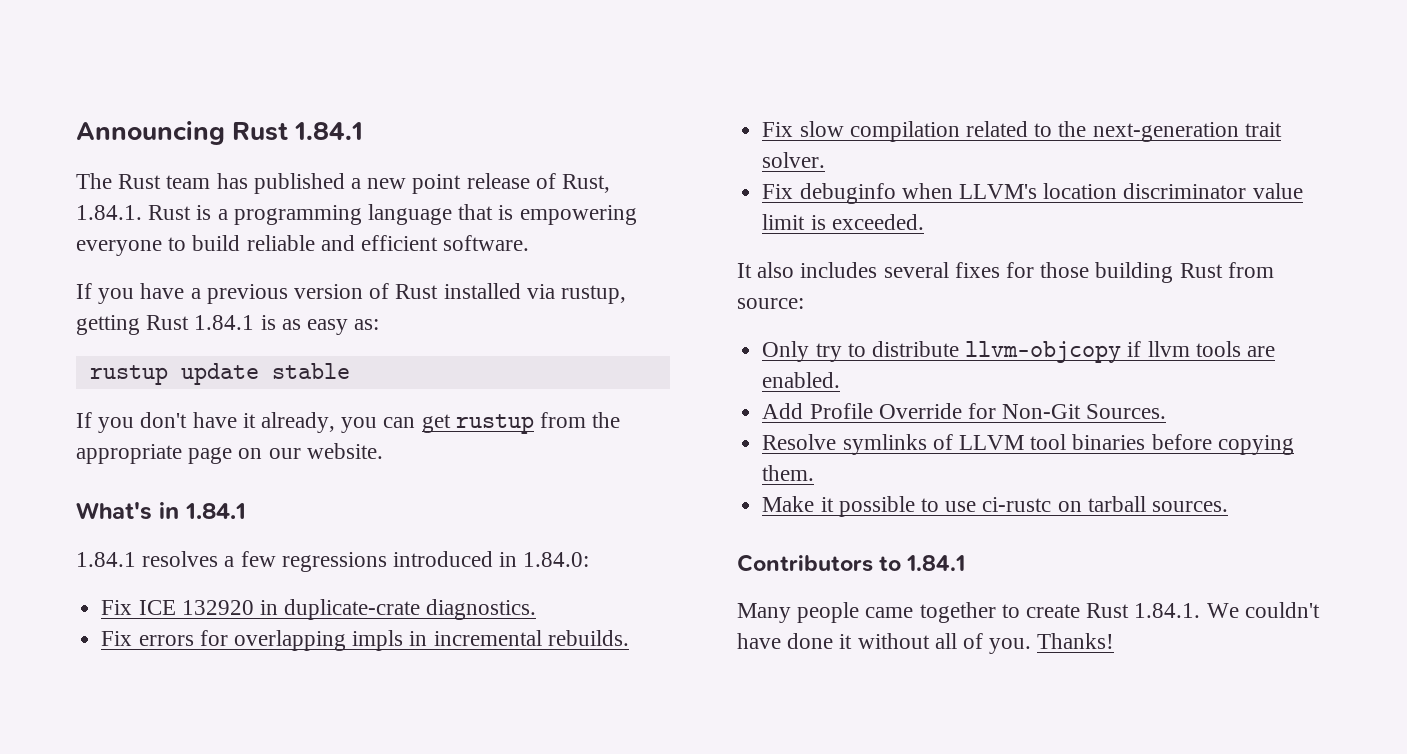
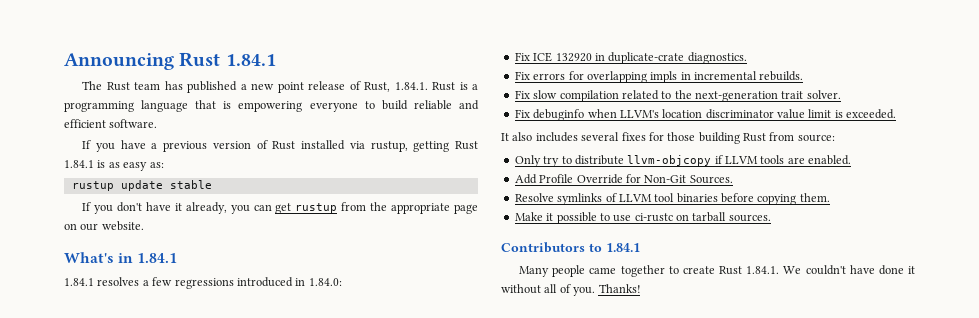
- Only try to distribute llvm-objcopy if llvm tools are enabled.
+ Only try to distribute llvm-objcopy if LLVM tools are enabled.

